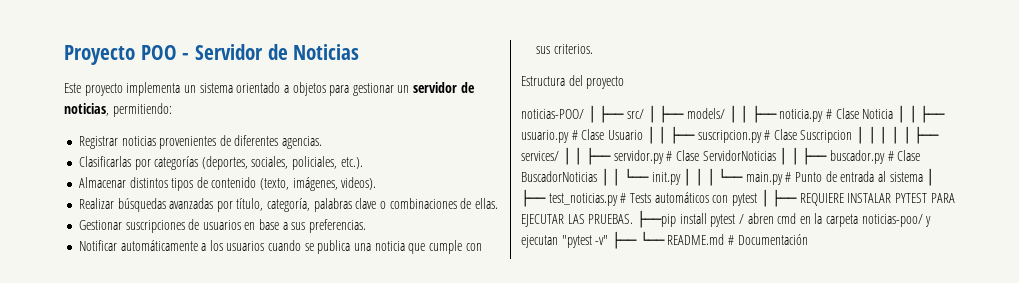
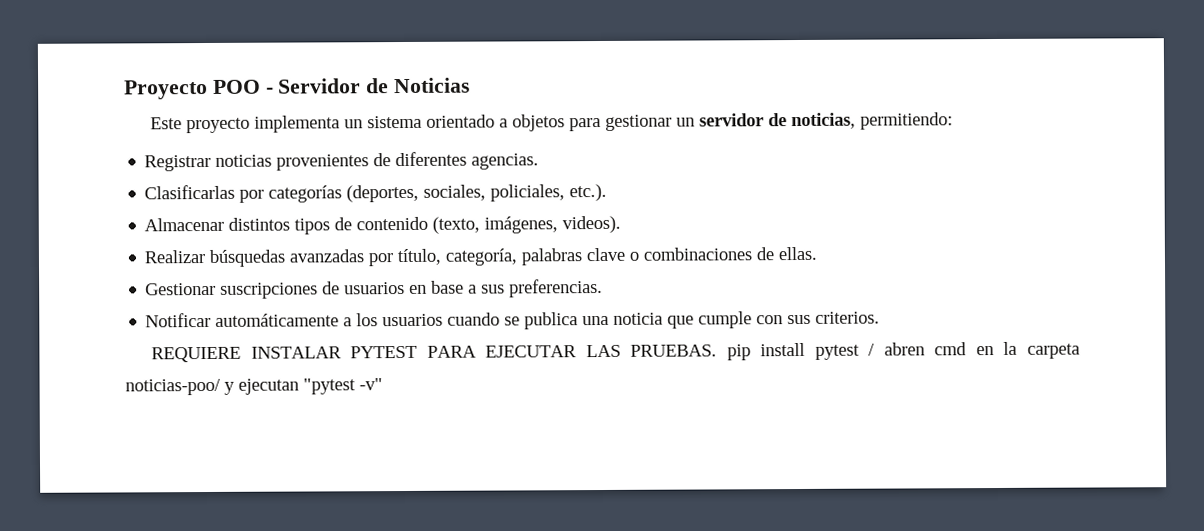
- Estructura del proyecto
- noticias-POO/ │ ├── src/ │ ├── models/ │ │ ├── noticia.py # Clase Noticia │ │ ├── usuario.py # Clase Usuario │ │ ├── suscripcion.py # Clase Suscripcion │ │ │ │ │ ├── services/ │ │ ├── servidor.py # Clase ServidorNoticias │ │ ├── buscador.py # Clase BuscadorNoticias │ │ └── init.py │ │ │ └── main.py # Punto de entrada al sistema │ ├── test_noticias.py # Tests automáticos con pytest │ ├── REQUIERE INSTALAR PYTEST PARA EJECUTAR LAS PRUEBAS. ├──pip install pytest / abren cmd en la carpeta noticias-poo/ y ejecutan "pytest -v" ├── └── README.md # Documentación
+ REQUIERE INSTALAR PYTEST PARA EJECUTAR LAS PRUEBAS. pip install pytest / abren cmd en la carpeta noticias-poo/ y ejecutan "pytest -v"

